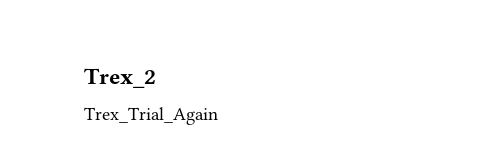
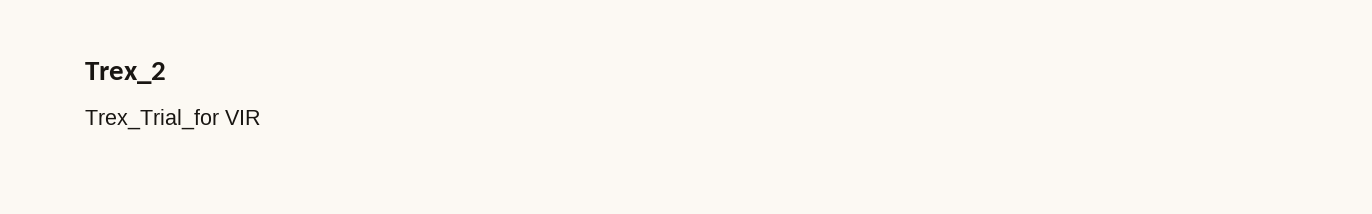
- Trex_Trial_Again
+ Trex_Trial_for VIR

